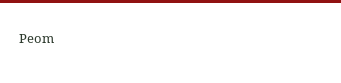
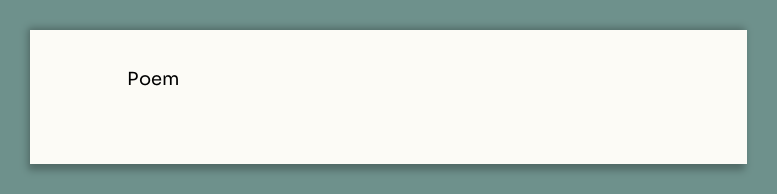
- Peom
+ Poem

